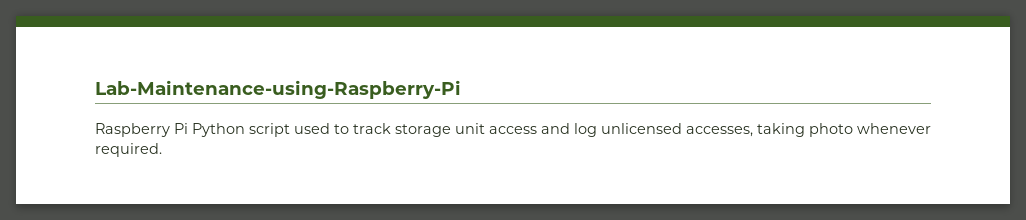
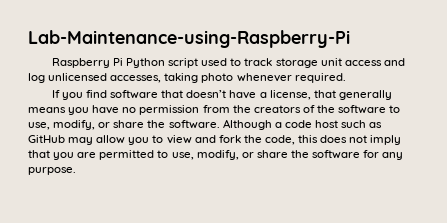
+ If you find software that doesn’t have a license, that generally means you have no permission from the creators of the software to use, modify, or share the software. Although a code host such as GitHub may allow you to view and fork the code, this does not imply that you are permitted to use, modify, or share the software for any purpose.

